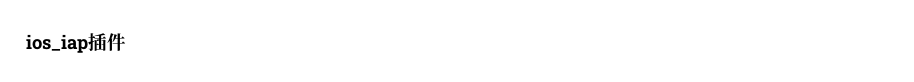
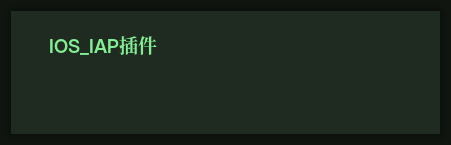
- ios_iap插件
+ IOS_IAP插件

